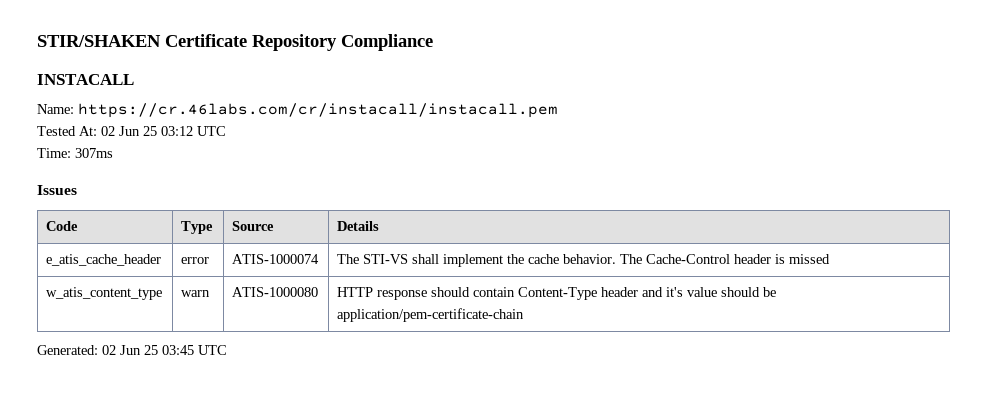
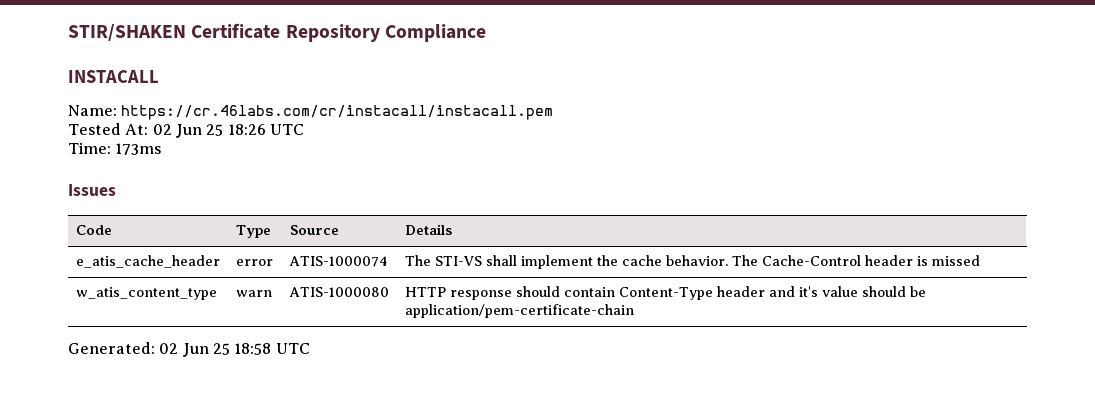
- Tested At: 02 Jun 25 03:12 UTC
+ Tested At: 02 Jun 25 18:26 UTC
- Time: 307ms
+ Time: 173ms
- Generated: 02 Jun 25 03:45 UTC
+ Generated: 02 Jun 25 18:58 UTC

